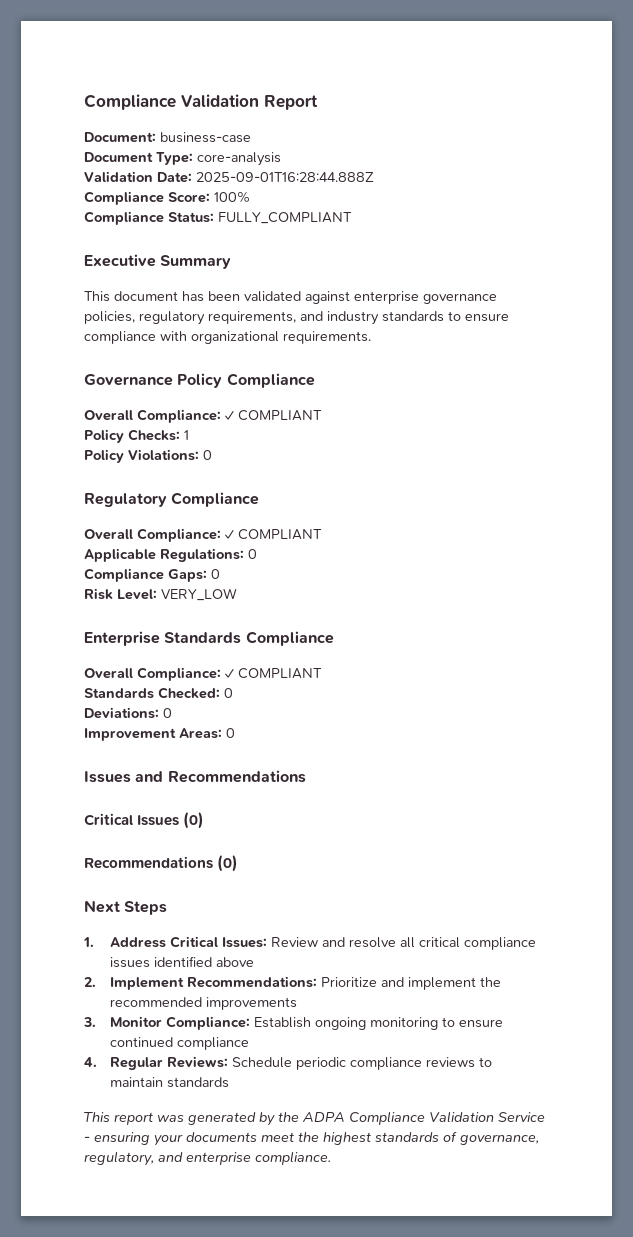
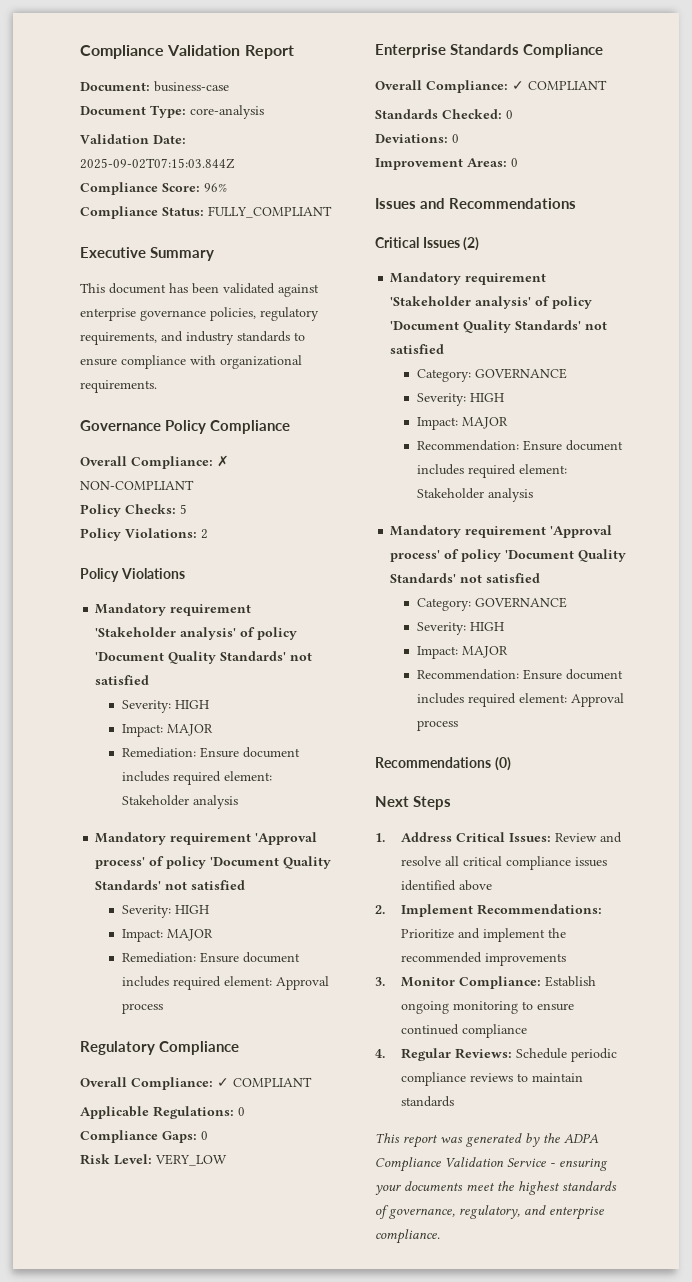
- Validation Date: 2025-09-01T16:28:44.888Z
+ Validation Date: 2025-09-02T07:15:03.844Z
- Compliance Score: 100%
+ Compliance Score: 96%
  Governance Policy Compliance
- Overall Compliance: ✓ COMPLIANT
+ Overall Compliance: ✗ NON-COMPLIANT
- Policy Checks: 1
+ Policy Checks: 5
- Policy Violations: 0
+ Policy Violations: 2
+ Policy Violations
+ Mandatory requirement 'Stakeholder analysis' of policy 'Document Quality Standards' not satisfied
+ Severity: HIGH
+ Impact: MAJOR
+ Remediation: Ensure document includes required element: Stakeholder analysis
+ Mandatory requirement 'Approval process' of policy 'Document Quality Standards' not satisfied
+ Severity: HIGH
+ Impact: MAJOR
+ Remediation: Ensure document includes required element: Approval process
- Critical Issues (0)
+ Critical Issues (2)
+ Mandatory requirement 'Stakeholder analysis' of policy 'Document Quality Standards' not satisfied
+ Category: GOVERNANCE
+ Severity: HIGH
+ Impact: MAJOR
+ Recommendation: Ensure document includes required element: Stakeholder analysis
+ Mandatory requirement 'Approval process' of policy 'Document Quality Standards' not satisfied
+ Category: GOVERNANCE
+ Severity: HIGH
+ Impact: MAJOR
+ Recommendation: Ensure document includes required element: Approval process

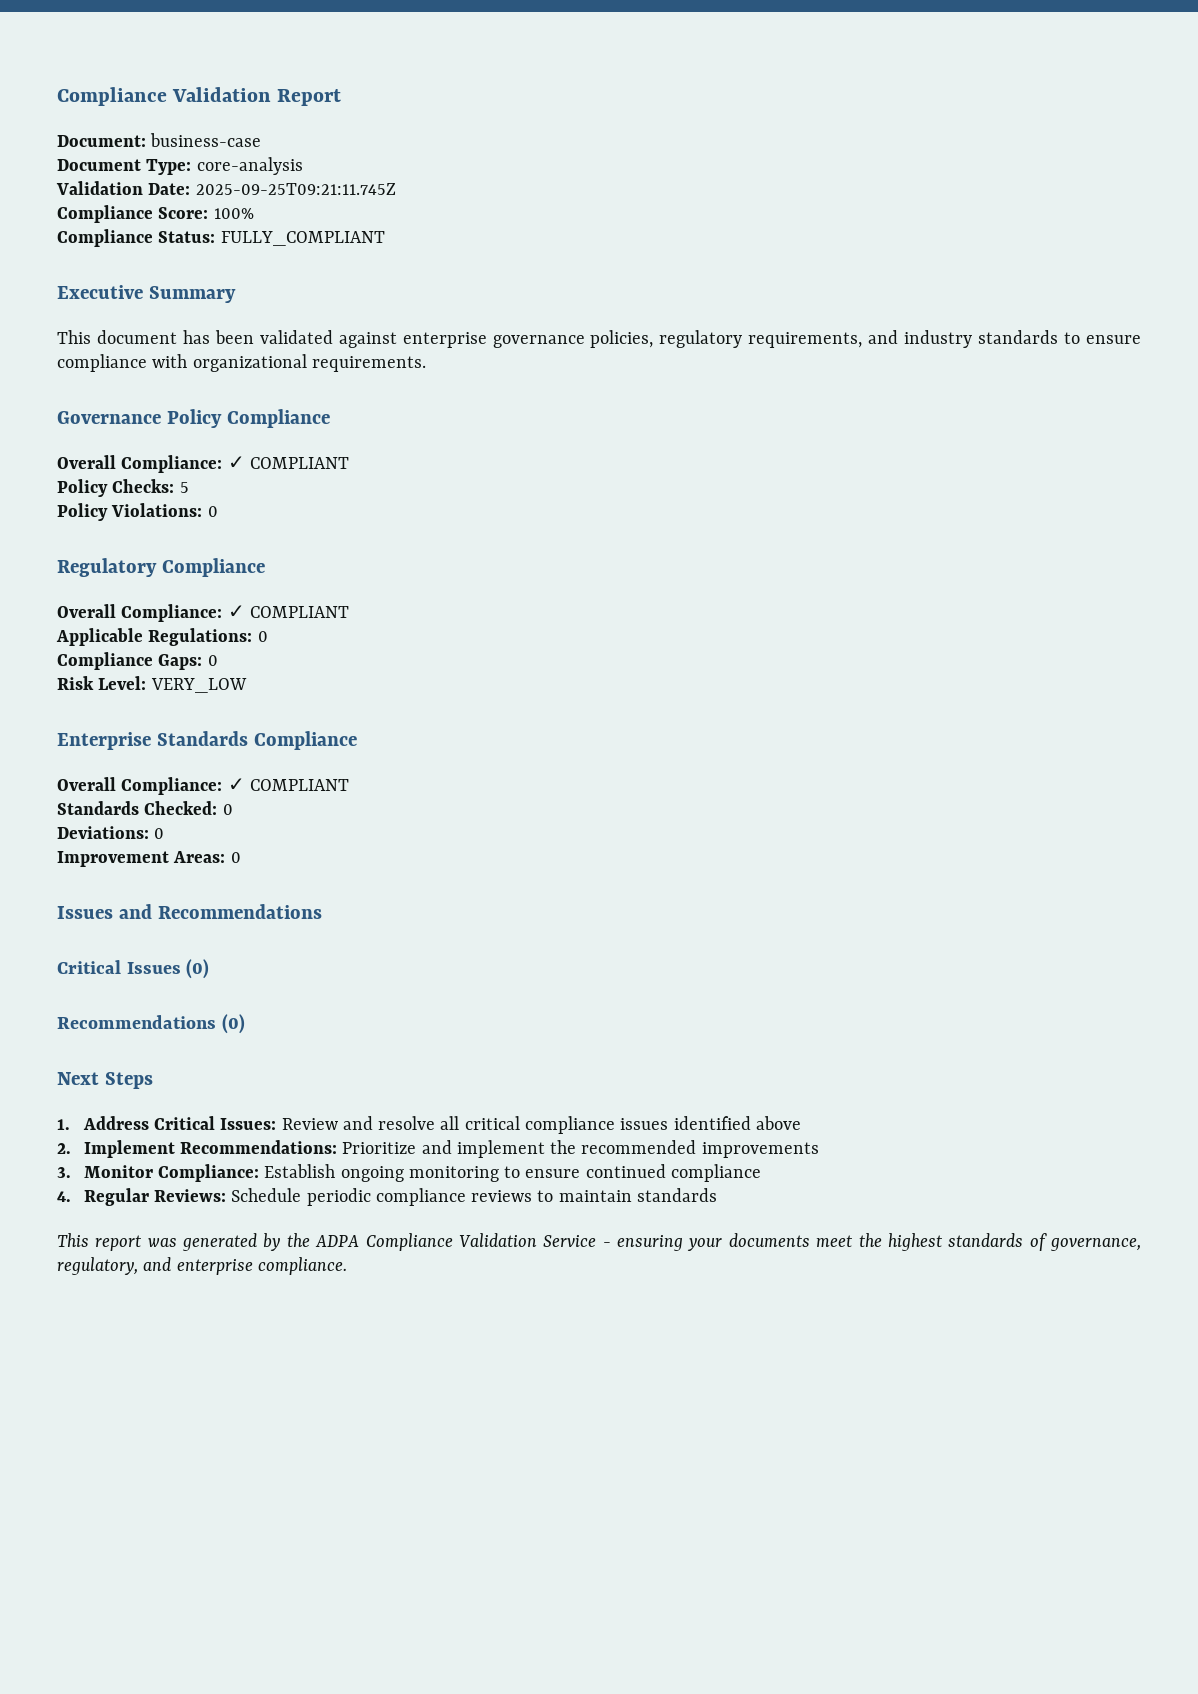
- Validation Date: 2025-09-02T07:15:03.844Z
+ Validation Date: 2025-09-25T09:21:11.745Z
- Compliance Score: 96%
+ Compliance Score: 100%
  Governance Policy Compliance
- Overall Compliance: ✗ NON-COMPLIANT
+ Overall Compliance: ✓ COMPLIANT
- Policy Violations: 2
- Policy Violations
- Mandatory requirement 'Stakeholder analysis' of policy 'Document Quality Standards' not satisfied
- Severity: HIGH
- Impact: MAJOR
- Remediation: Ensure document includes required element: Stakeholder analysis
- Mandatory requirement 'Approval process' of policy 'Document Quality Standards' not satisfied
- Severity: HIGH
- Impact: MAJOR
- Remediation: Ensure document includes required element: Approval process
+ Policy Violations: 0
- Critical Issues (2)
- Mandatory requirement 'Stakeholder analysis' of policy 'Document Quality Standards' not satisfied
- Category: GOVERNANCE
- Severity: HIGH
- Impact: MAJOR
- Recommendation: Ensure document includes required element: Stakeholder analysis
- Mandatory requirement 'Approval process' of policy 'Document Quality Standards' not satisfied
- Category: GOVERNANCE
- Severity: HIGH
- Impact: MAJOR
- Recommendation: Ensure document includes required element: Approval process
+ Critical Issues (0)

